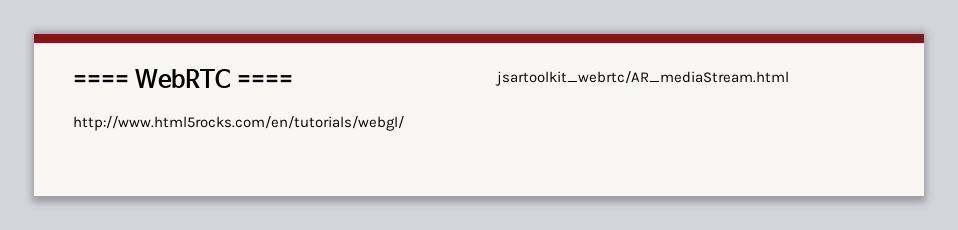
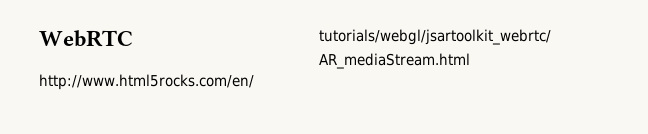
- ==== WebRTC ====
+ WebRTC

